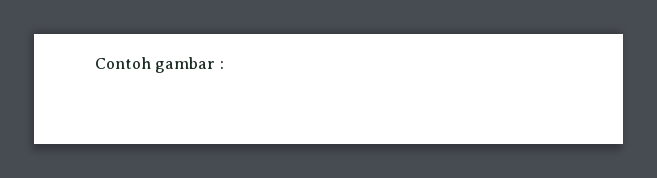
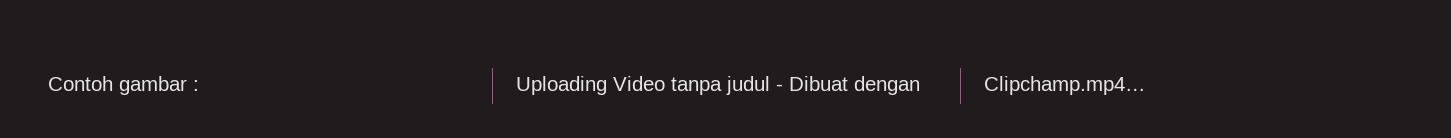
+ Uploading Video tanpa judul ‐ Dibuat dengan Clipchamp.mp4…

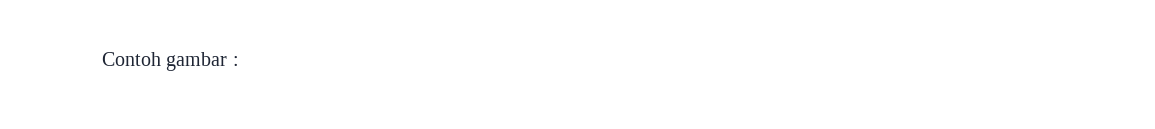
- Uploading Video tanpa judul ‐ Dibuat dengan Clipchamp.mp4…

